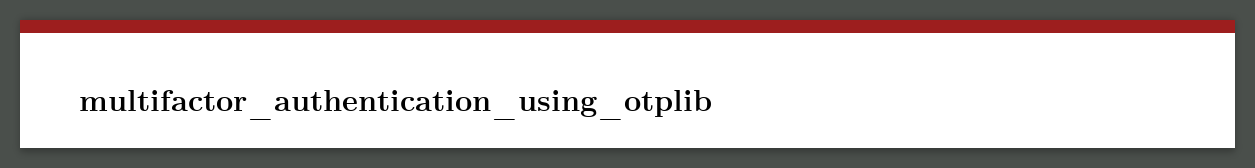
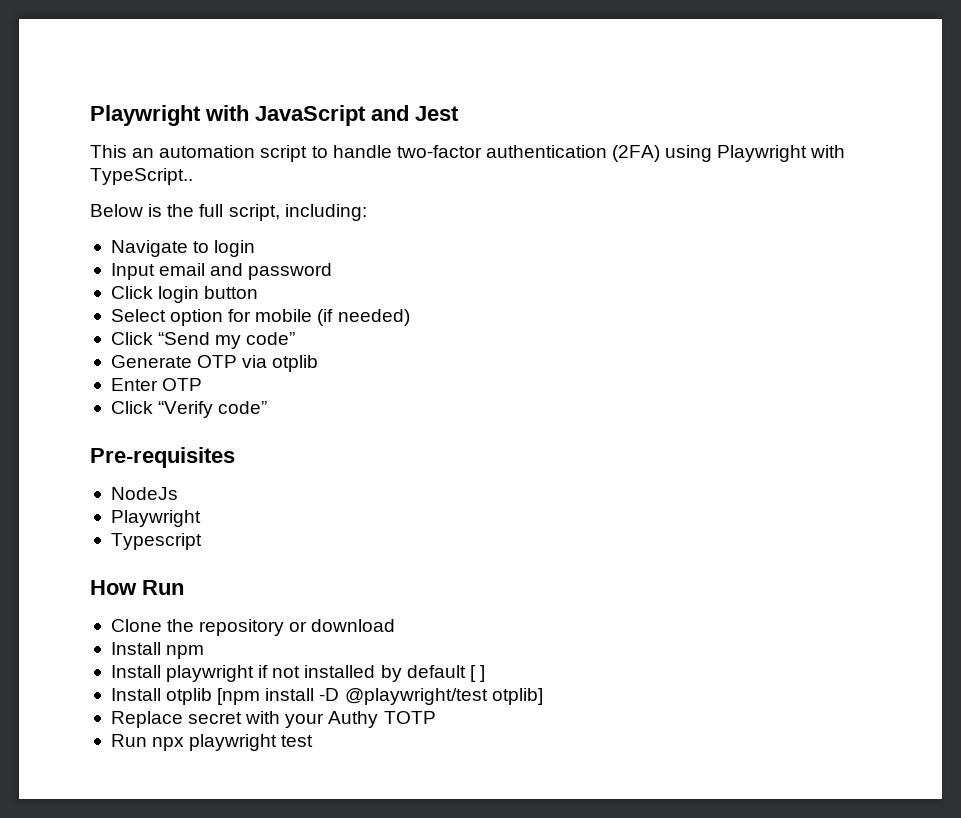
- multifactor_authentication_using_otplib
+ Playwright with JavaScript and Jest
+ This an automation script to handle two-factor authentication (2FA) using Playwright with TypeScript..
+ Below is the full script, including:
+ Navigate to login
+ Input email and password
+ Click login button
+ Select option for mobile (if needed)
+ Click “Send my code”
+ Generate OTP via otplib
+ Enter OTP
+ Click “Verify code”
+ Pre-requisites
+ NodeJs
+ Playwright
+ Typescript
+ How Run
+ Clone the repository or download
+ Install npm
+ Install playwright if not installed by default [ ]
+ Install otplib [npm install -D @playwright/test otplib]
+ Replace secret with your Authy TOTP
+ Run npx playwright test

